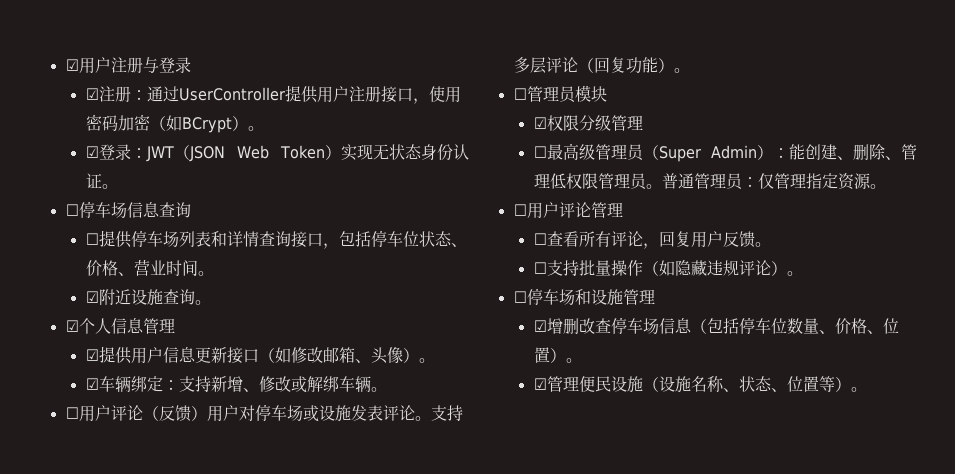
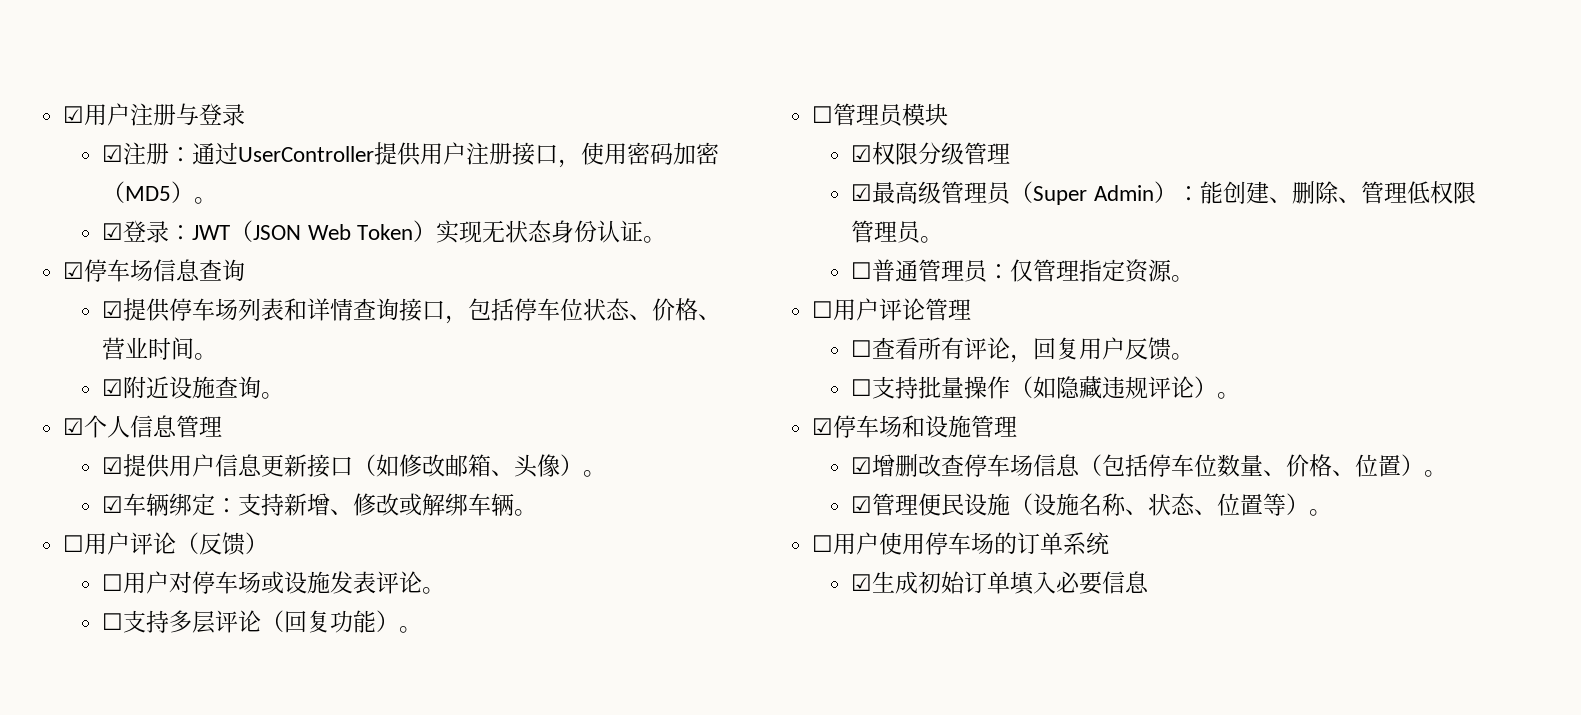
- ☑注册：通过UserController提供用户注册接口，使用密码加密（如BCrypt）。
+ ☑注册：通过UserController提供用户注册接口，使用密码加密（MD5）。
- ☐停车场信息查询
+ ☑停车场信息查询
- ☐提供停车场列表和详情查询接口，包括停车位状态、价格、营业时间。
+ ☑提供停车场列表和详情查询接口，包括停车位状态、价格、营业时间。
- ☐用户评论（反馈）用户对停车场或设施发表评论。支持多层评论（回复功能）。
+ ☐用户评论（反馈）
+ ☐用户对停车场或设施发表评论。
+ ☐支持多层评论（回复功能）。
- ☐最高级管理员（Super Admin）：能创建、删除、管理低权限管理员。普通管理员：仅管理指定资源。
+ ☑最高级管理员（Super Admin）：能创建、删除、管理低权限管理员。
+ ☐普通管理员：仅管理指定资源。
- ☐停车场和设施管理
+ ☑停车场和设施管理
+ ☐用户使用停车场的订单系统
+ ☑生成初始订单填入必要信息

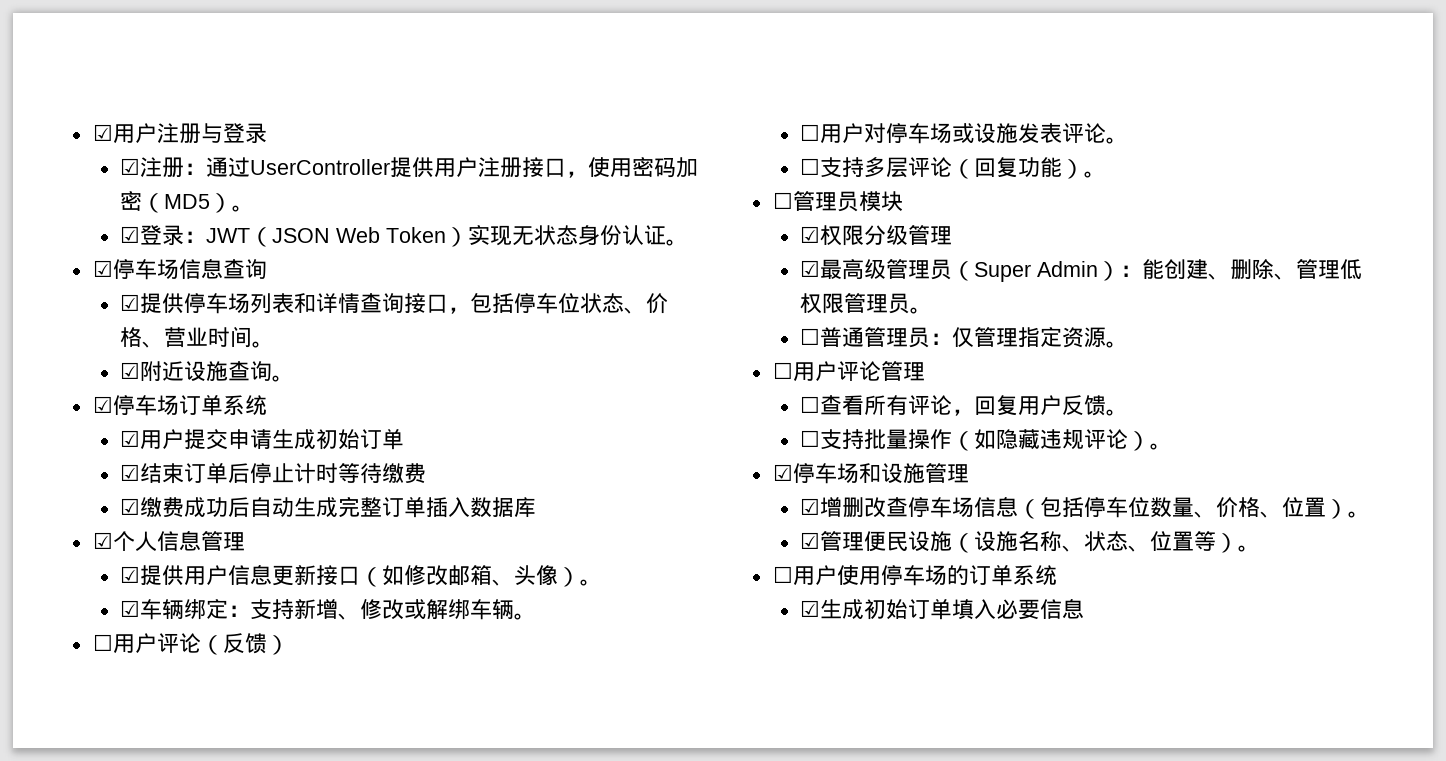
+ ☑停车场订单系统
+ ☑用户提交申请生成初始订单
+ ☑结束订单后停止计时等待缴费
+ ☑缴费成功后自动生成完整订单插入数据库

